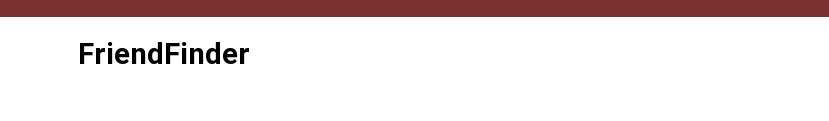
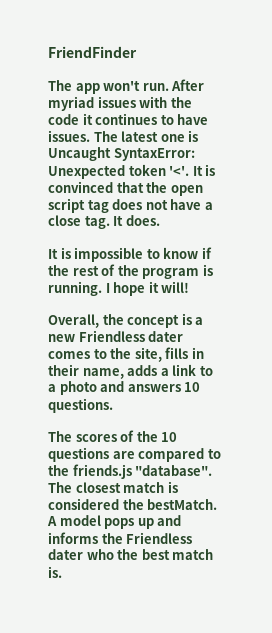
+ The app won't run. After myriad issues with the code it continues to have issues. The latest one is Uncaught SyntaxError: Unexpected token '<'. It is convinced that the open script tag does not have a close tag. It does.
+ It is impossible to know if the rest of the program is running. I hope it will!
+ Overall, the concept is a new Friendless dater comes to the site, fills in their name, adds a link to a photo and answers 10 questions.
+ The scores of the 10 questions are compared to the friends.js "database". The closest match is considered the bestMatch. A model pops up and informs the Friendless dater who the best match is.

